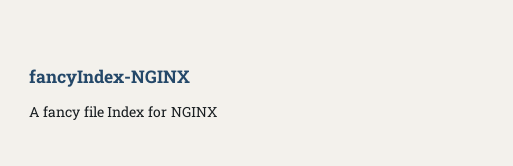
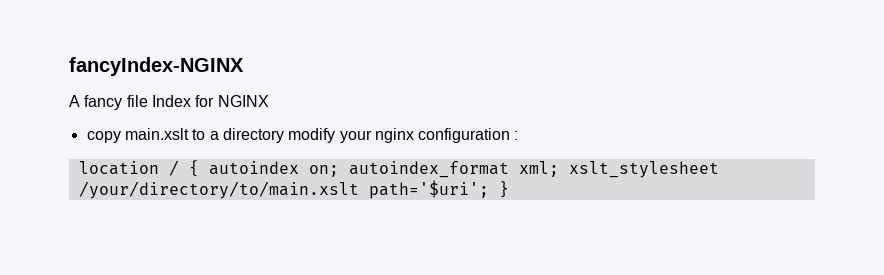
+ copy main.xslt to a directory modify your nginx configuration :
+ location / { autoindex on; autoindex_format xml; xslt_stylesheet /your/directory/to/main.xslt path='$uri'; }

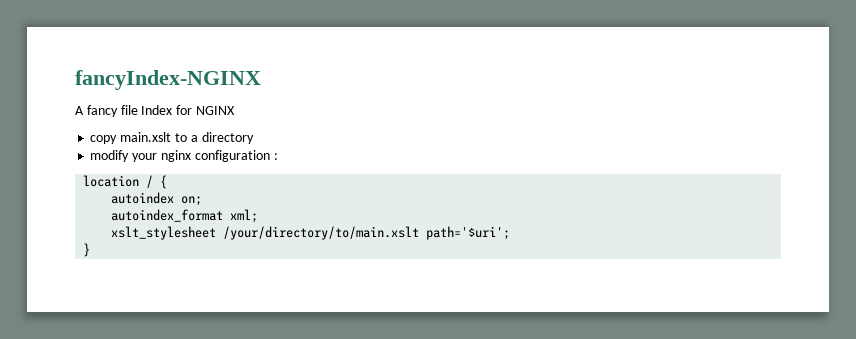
- copy main.xslt to a directory modify your nginx configuration :
+ copy main.xslt to a directory
+ modify your nginx configuration :
- location / { autoindex on; autoindex_format xml; xslt_stylesheet /your/directory/to/main.xslt path='$uri'; }
+ location / {
+ autoindex on;
+ autoindex_format xml;
+ xslt_stylesheet /your/directory/to/main.xslt path='$uri';
+ }

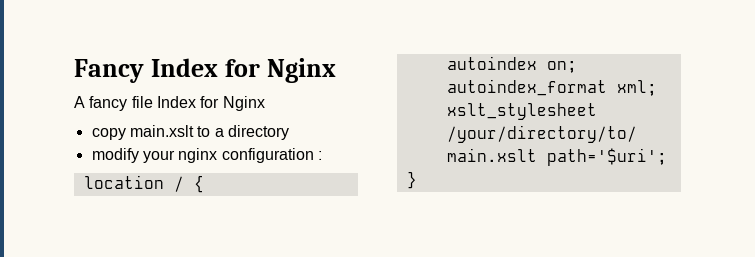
- fancyIndex-NGINX
+ Fancy Index for Nginx
- A fancy file Index for NGINX
+ A fancy file Index for Nginx

